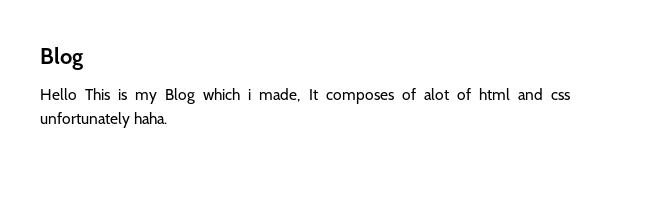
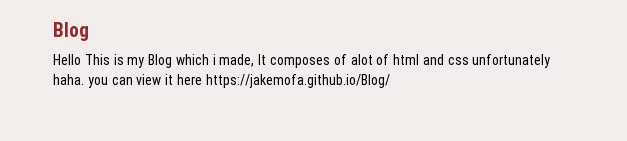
- Hello This is my Blog which i made, It composes of alot of html and css unfortunately haha.
+ Hello This is my Blog which i made, It composes of alot of html and css unfortunately haha. you can view it here https://jakemofa.github.io/Blog/

